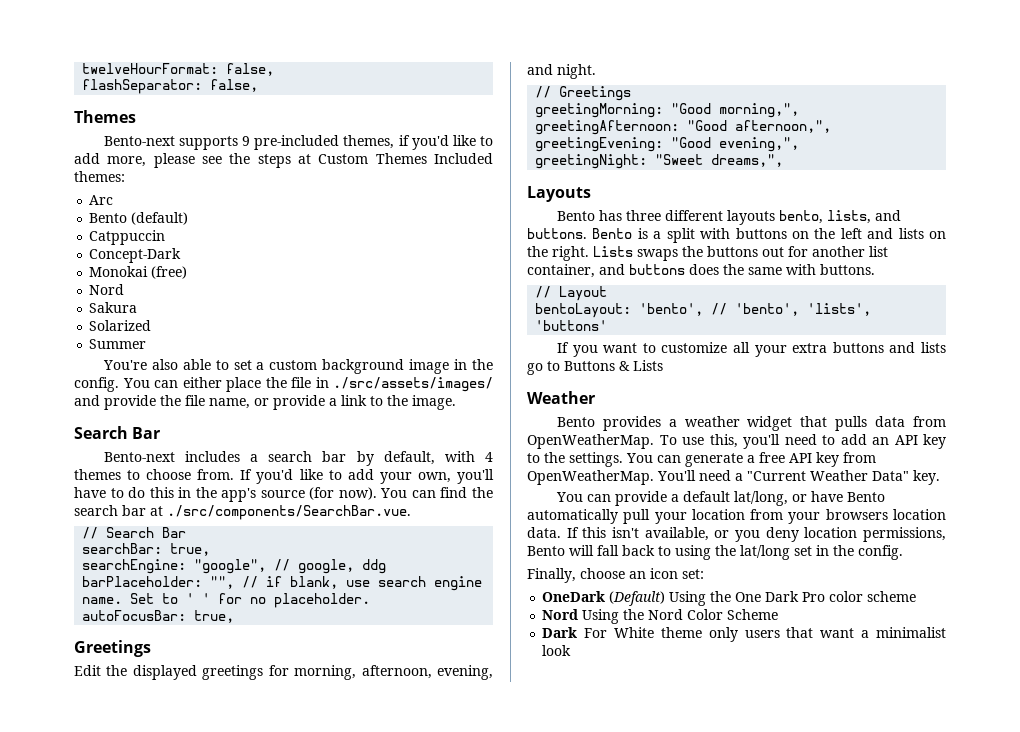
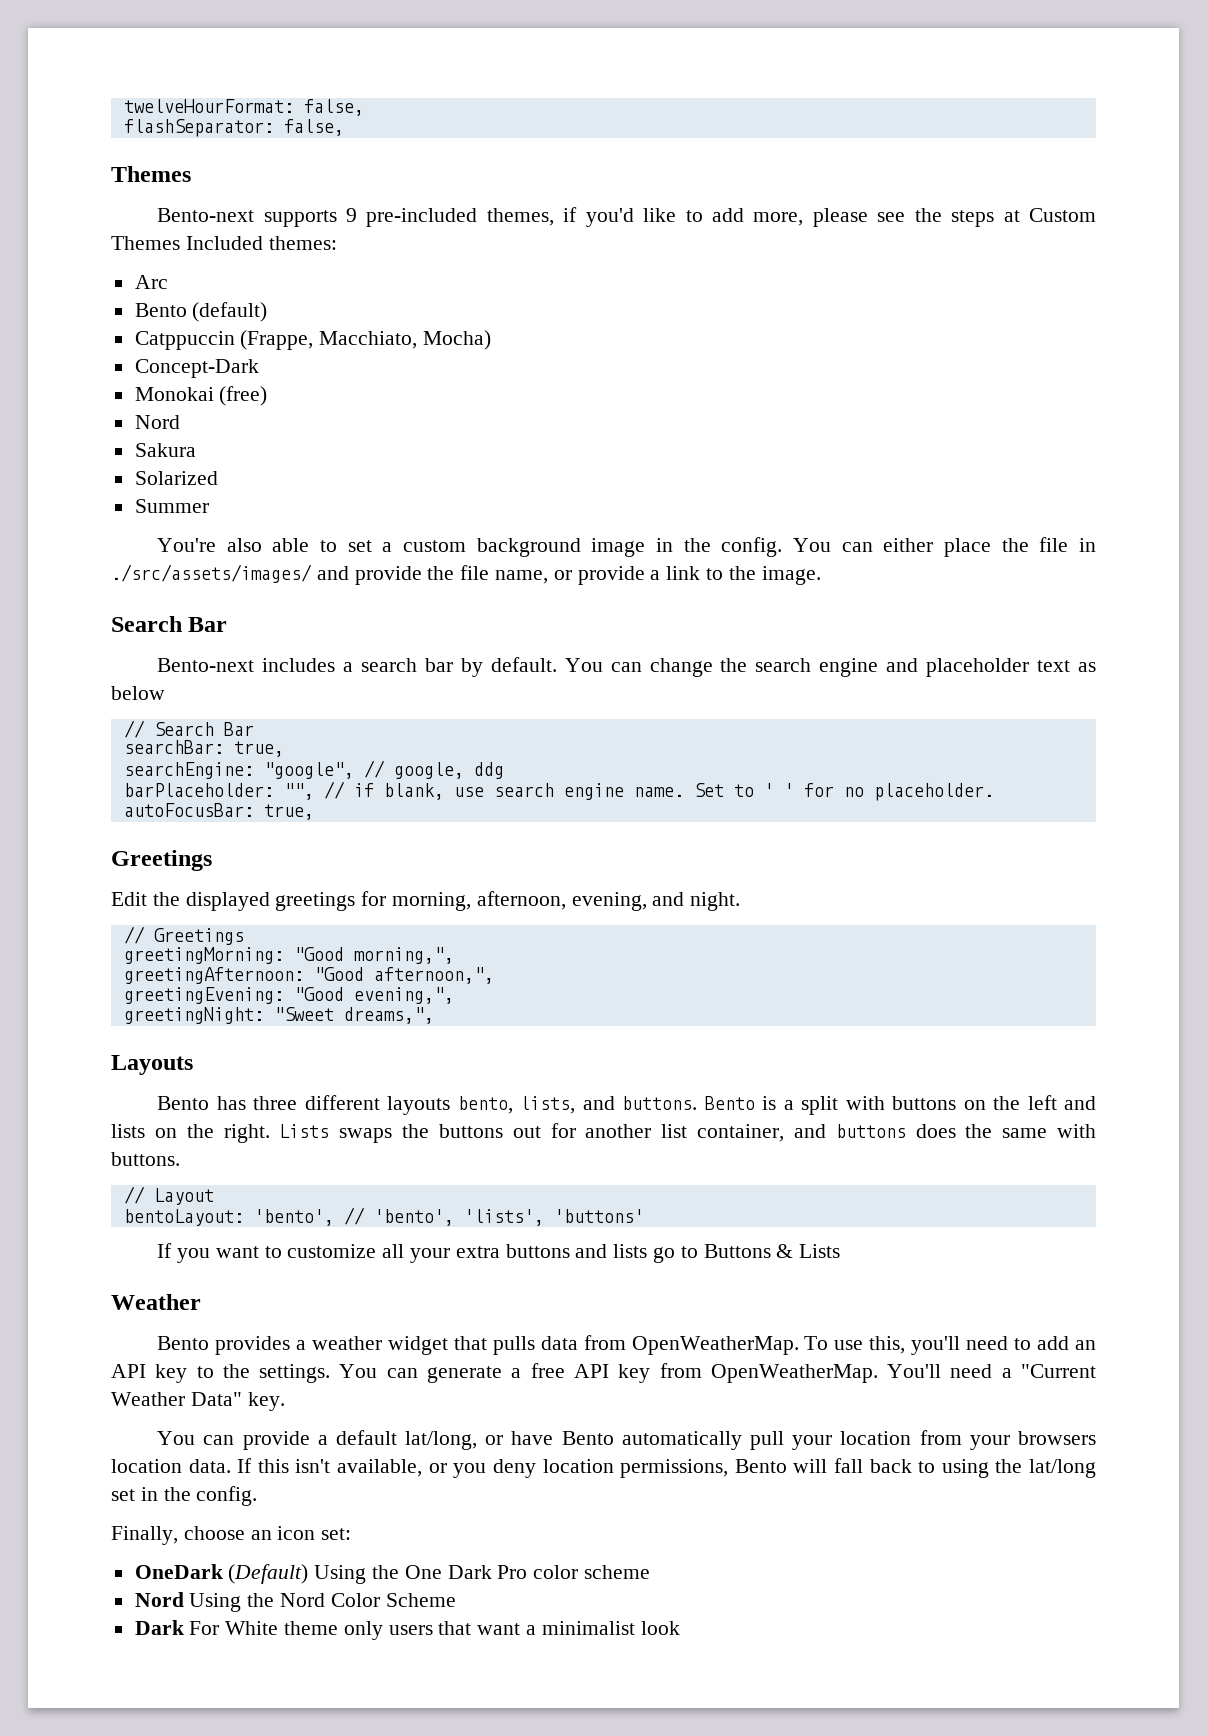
- Catppuccin
+ Catppuccin (Frappe, Macchiato, Mocha)
- Bento-next includes a search bar by default, with 4 themes to choose from. If you'd like to add your own, you'll have to do this in the app's source (for now). You can find the search bar at ./src/components/SearchBar.vue.
+ Bento-next includes a search bar by default. You can change the search engine and placeholder text as below

